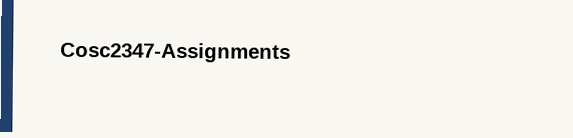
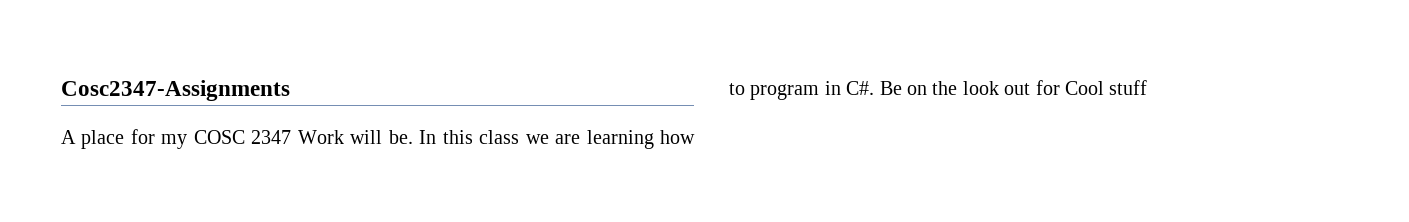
+ A place for my COSC 2347 Work will be. In this class we are learning how to program in C#. Be on the look out for Cool stuff

